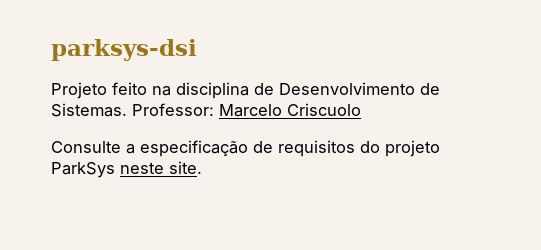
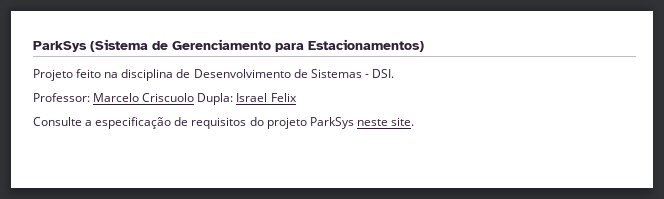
- parksys-dsi
+ ParkSys (Sistema de Gerenciamento para Estacionamentos)
- Projeto feito na disciplina de Desenvolvimento de Sistemas. Professor: Marcelo Criscuolo
+ Projeto feito na disciplina de Desenvolvimento de Sistemas - DSI.
+ Professor: Marcelo Criscuolo Dupla: Israel Felix

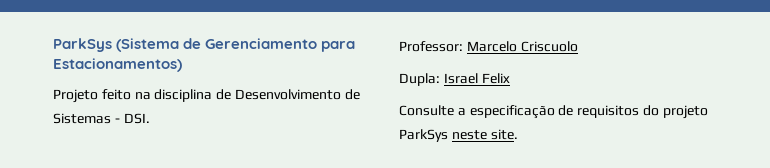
- Professor: Marcelo Criscuolo Dupla: Israel Felix
+ Professor: Marcelo Criscuolo
+ Dupla: Israel Felix

